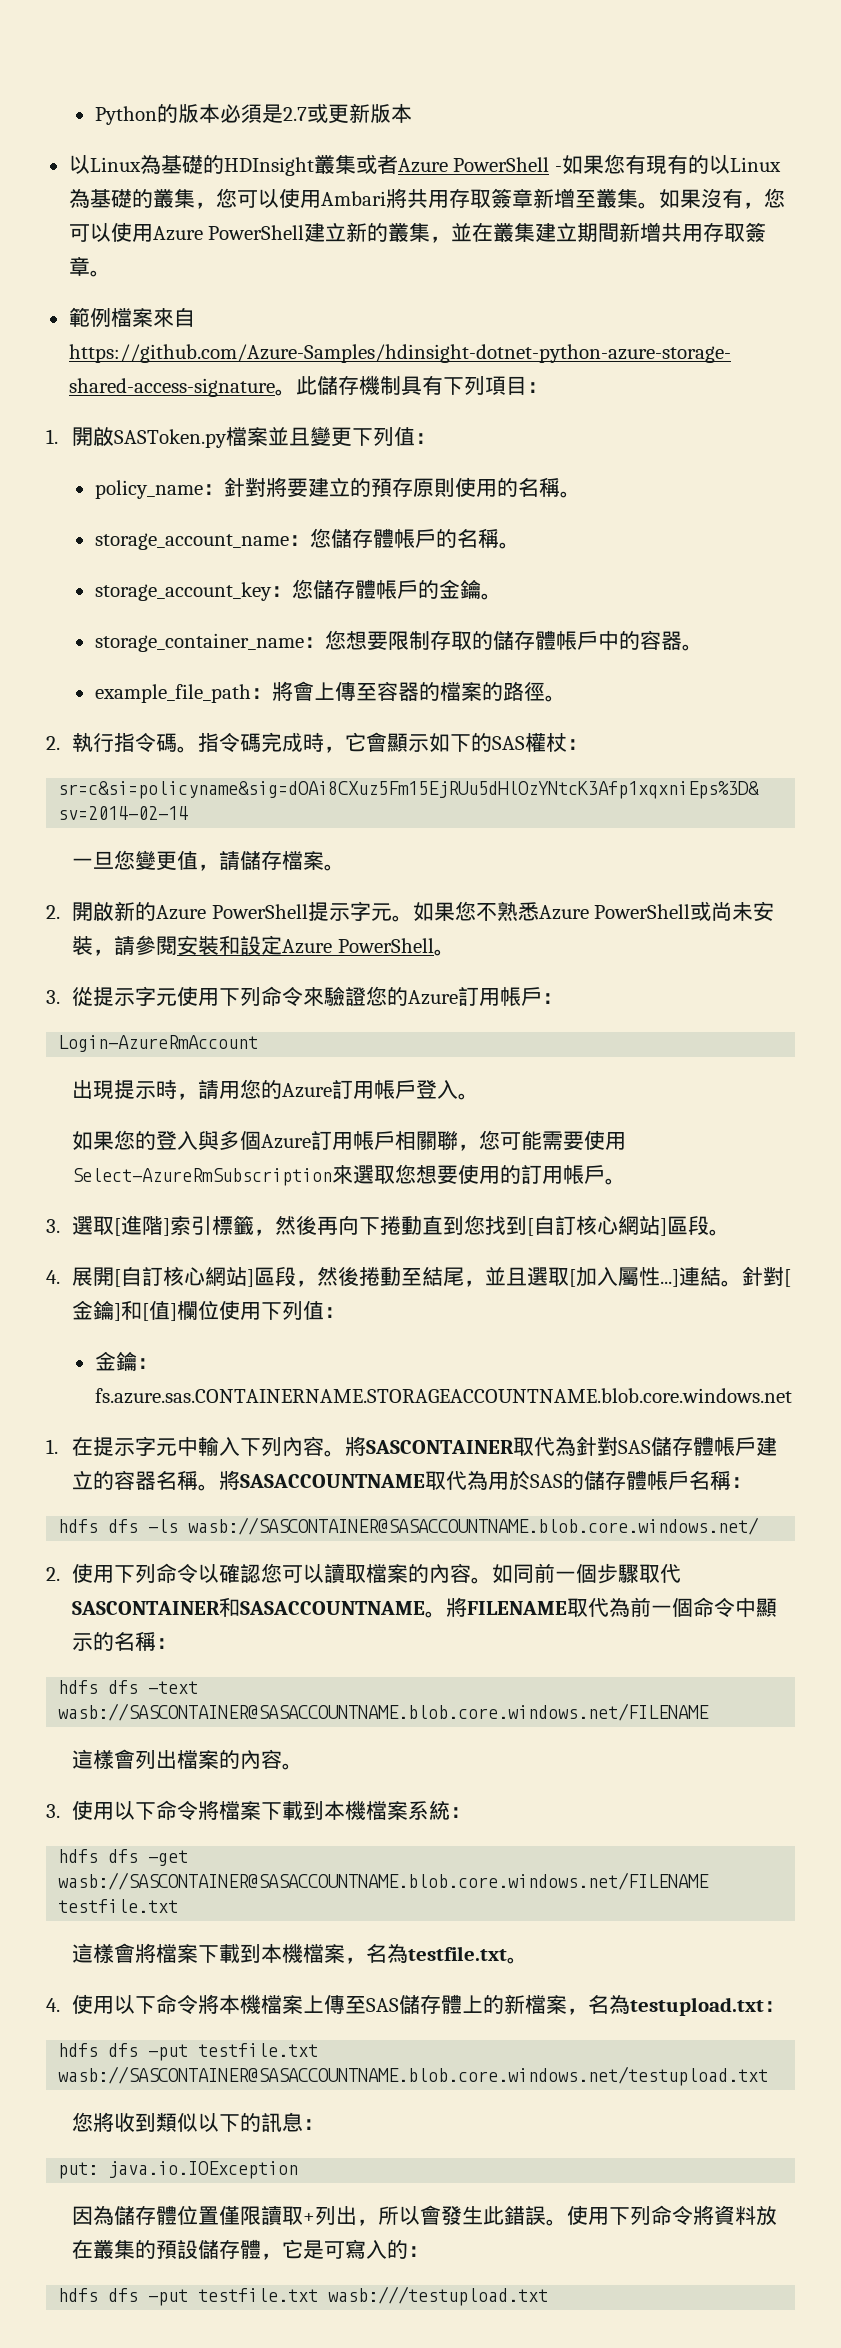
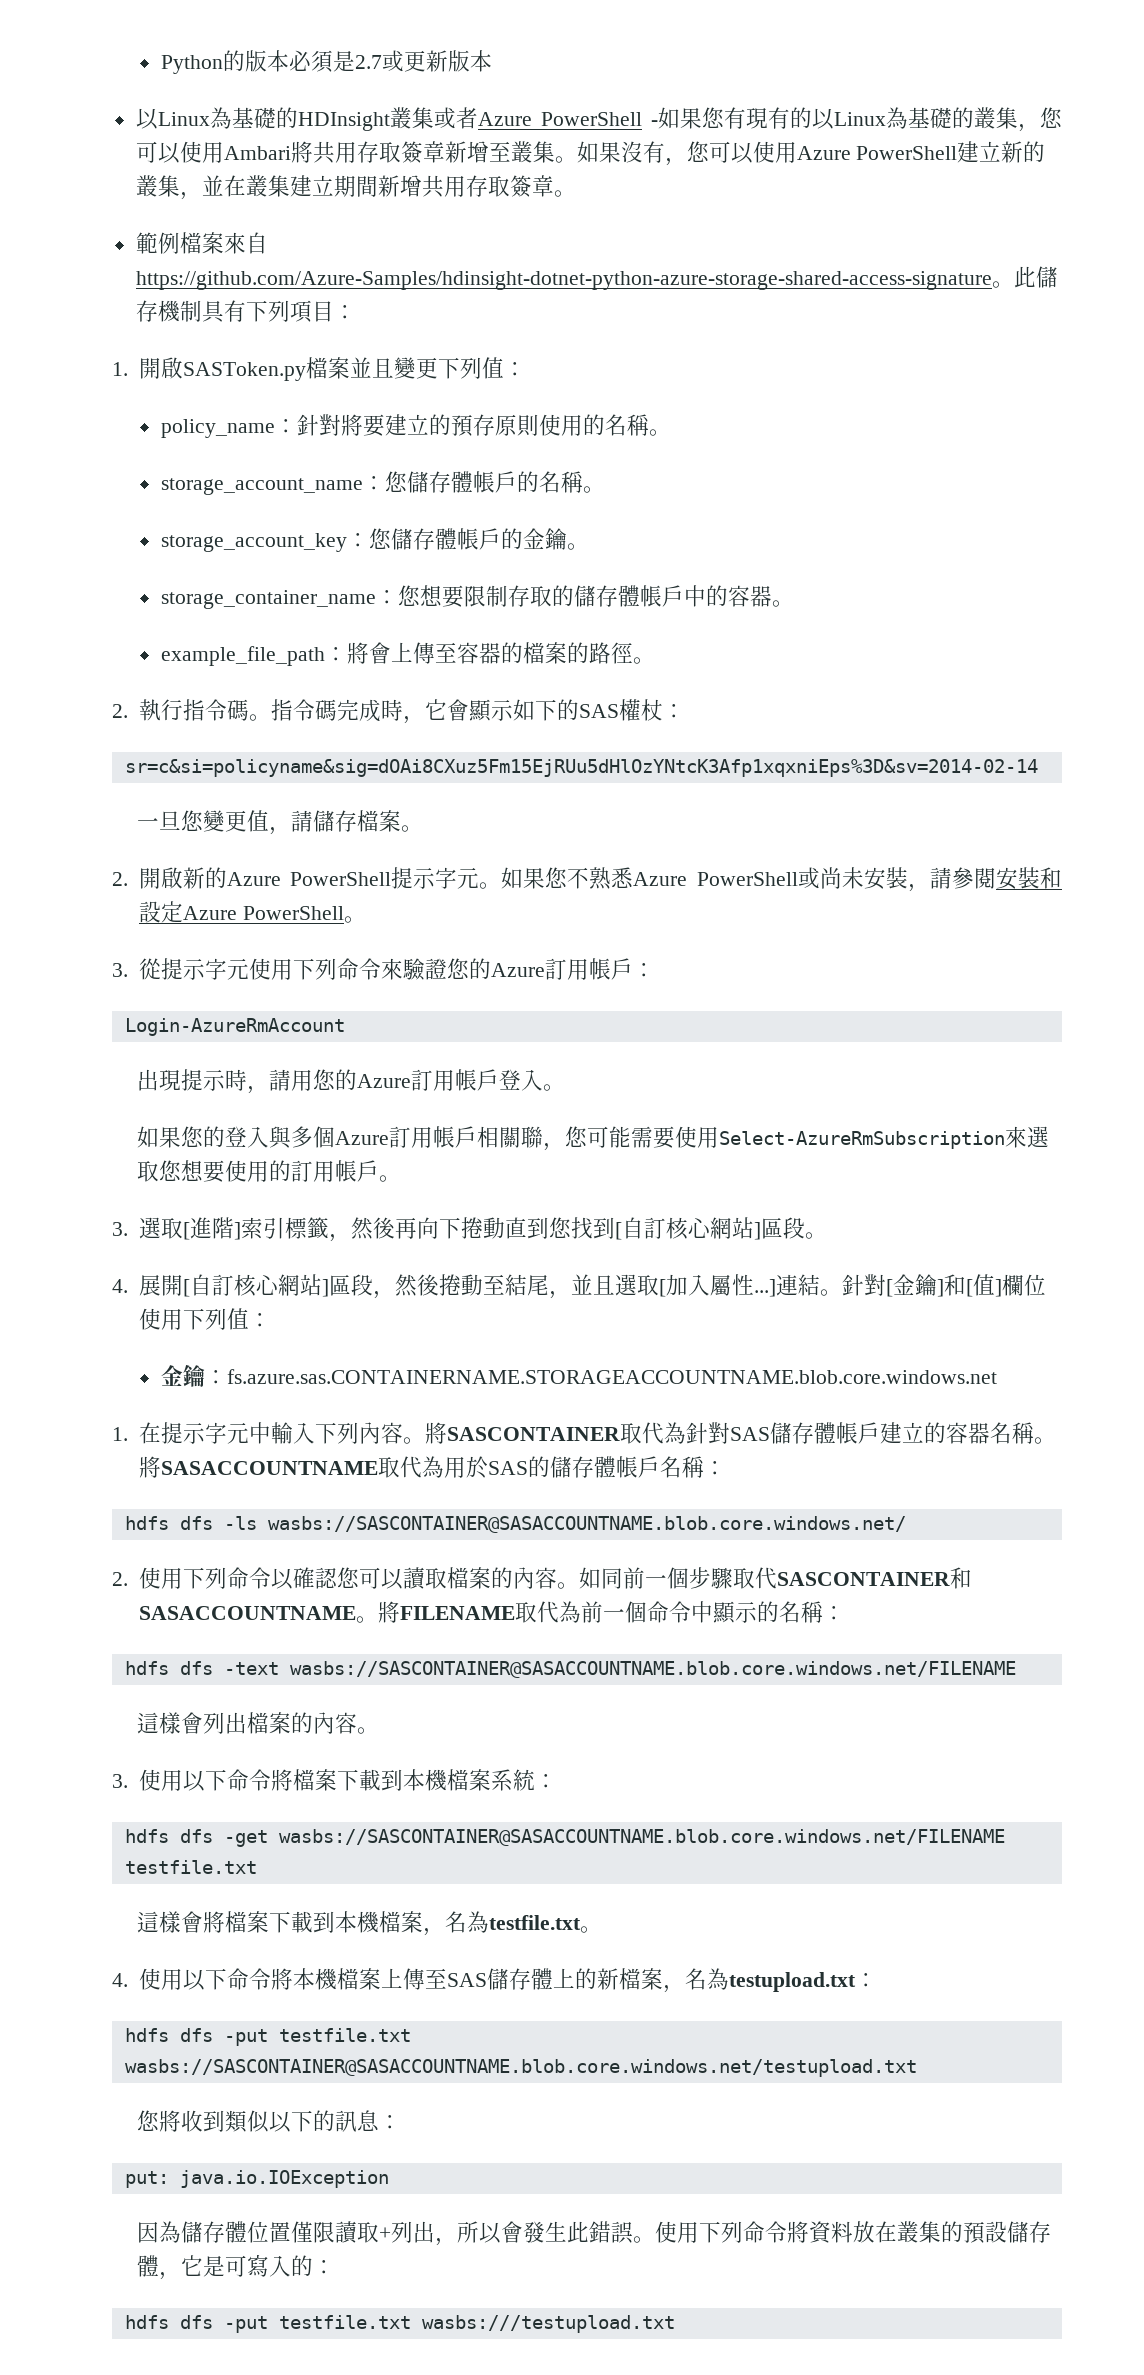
- hdfs dfs -ls wasb://SASCONTAINER@SASACCOUNTNAME.blob.core.windows.net/
+ hdfs dfs -ls wasbs://SASCONTAINER@SASACCOUNTNAME.blob.core.windows.net/
- hdfs dfs -text wasb://SASCONTAINER@SASACCOUNTNAME.blob.core.windows.net/FILENAME
+ hdfs dfs -text wasbs://SASCONTAINER@SASACCOUNTNAME.blob.core.windows.net/FILENAME
- hdfs dfs -get wasb://SASCONTAINER@SASACCOUNTNAME.blob.core.windows.net/FILENAME testfile.txt
+ hdfs dfs -get wasbs://SASCONTAINER@SASACCOUNTNAME.blob.core.windows.net/FILENAME testfile.txt
- hdfs dfs -put testfile.txt wasb://SASCONTAINER@SASACCOUNTNAME.blob.core.windows.net/testupload.txt
+ hdfs dfs -put testfile.txt wasbs://SASCONTAINER@SASACCOUNTNAME.blob.core.windows.net/testupload.txt
- hdfs dfs -put testfile.txt wasb:///testupload.txt
+ hdfs dfs -put testfile.txt wasbs:///testupload.txt

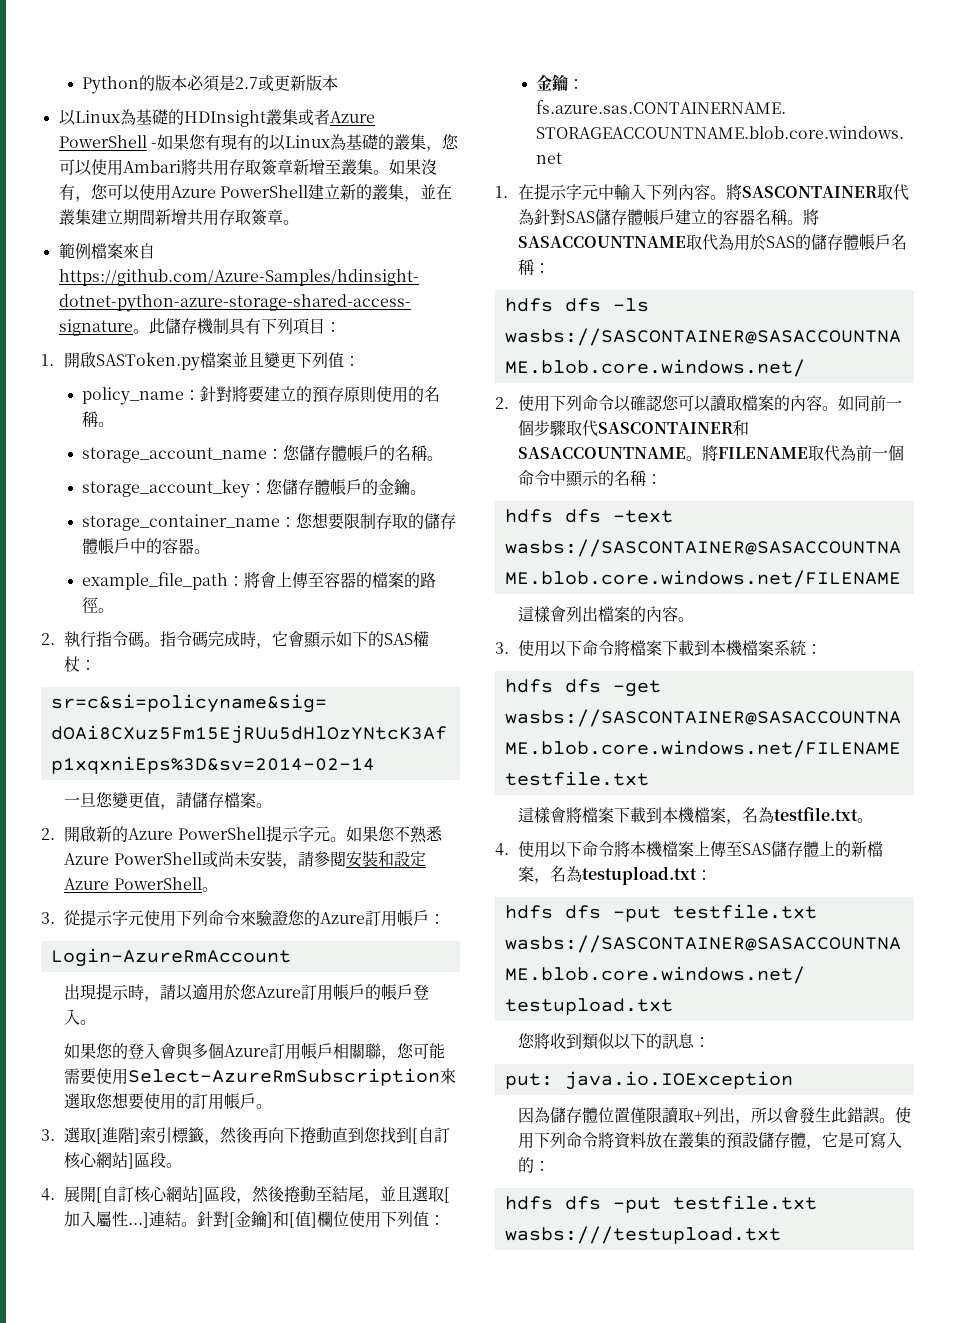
- 出現提示時，請用您的Azure訂用帳戶登入。
+ 出現提示時，請以適用於您Azure訂用帳戶的帳戶登入。
- 如果您的登入與多個Azure訂用帳戶相關聯，您可能需要使用Select-AzureRmSubscription來選取您想要使用的訂用帳戶。
+ 如果您的登入會與多個Azure訂用帳戶相關聯，您可能需要使用Select-AzureRmSubscription來選取您想要使用的訂用帳戶。

